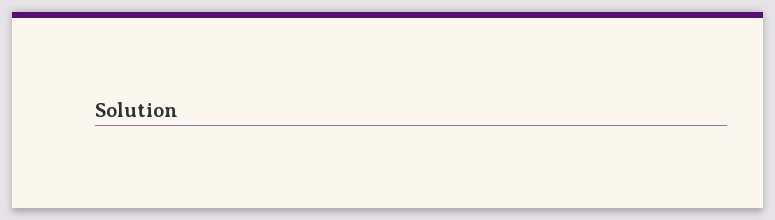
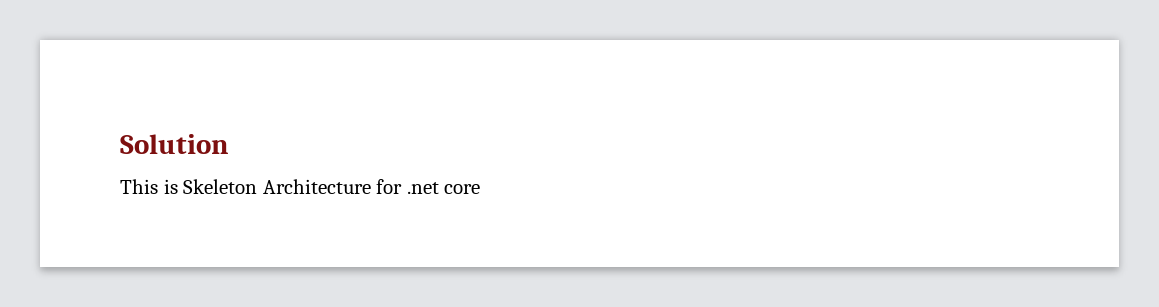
+ This is Skeleton Architecture for .net core

